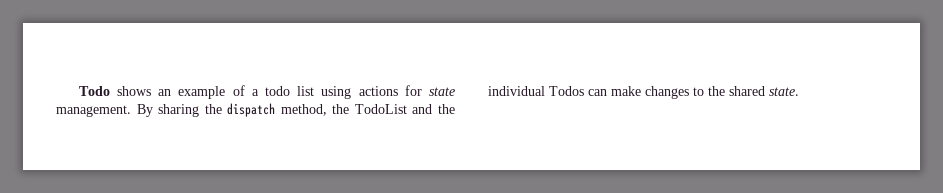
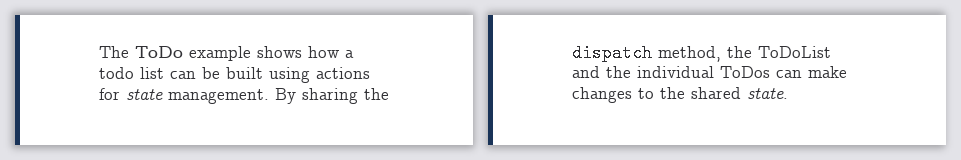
- Todo shows an example of a todo list using actions for state management.
+ The ToDo example shows how a todo list can be built using actions for state management.
- By sharing the dispatch method, the TodoList and the individual Todos can make changes to the shared state.
+ By sharing the dispatch method, the ToDoList and the individual ToDos can make changes to the shared state.

